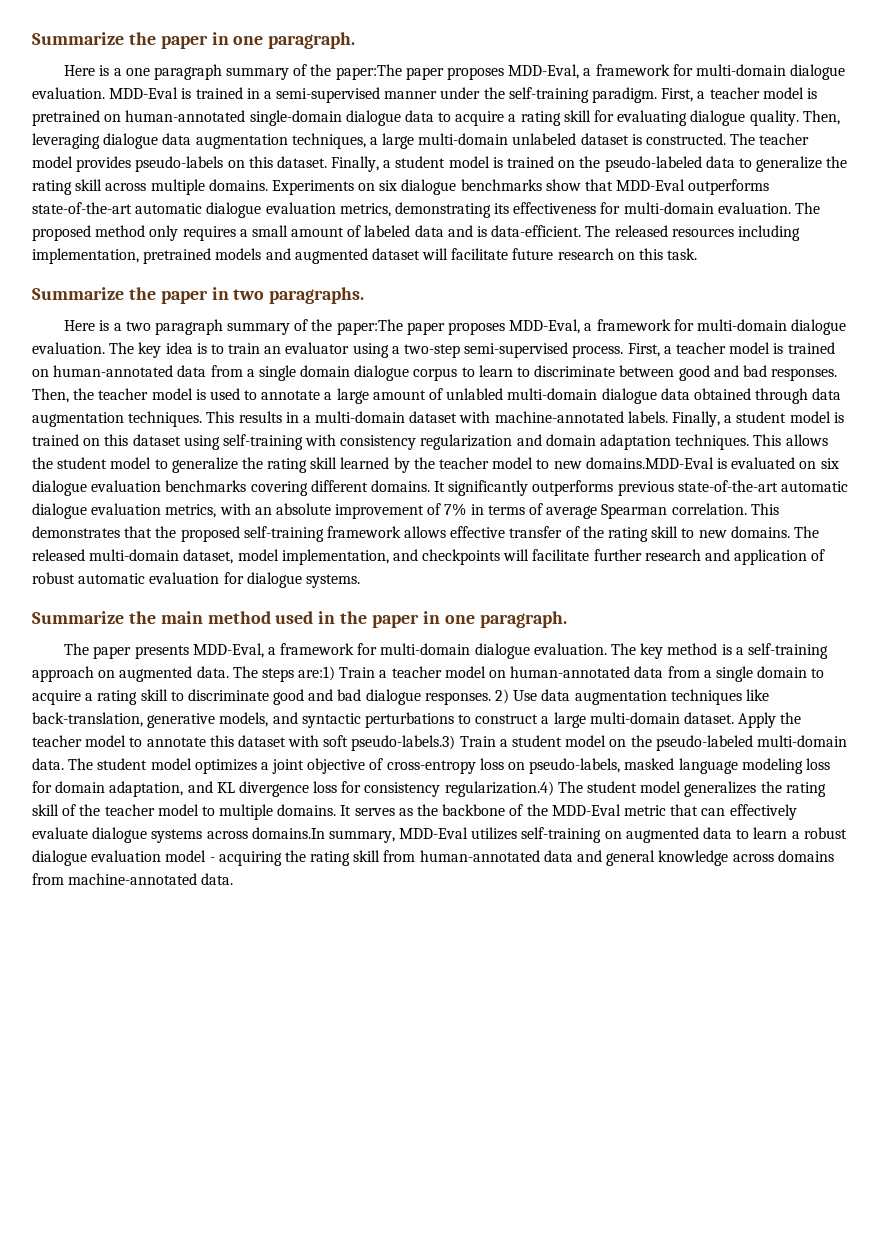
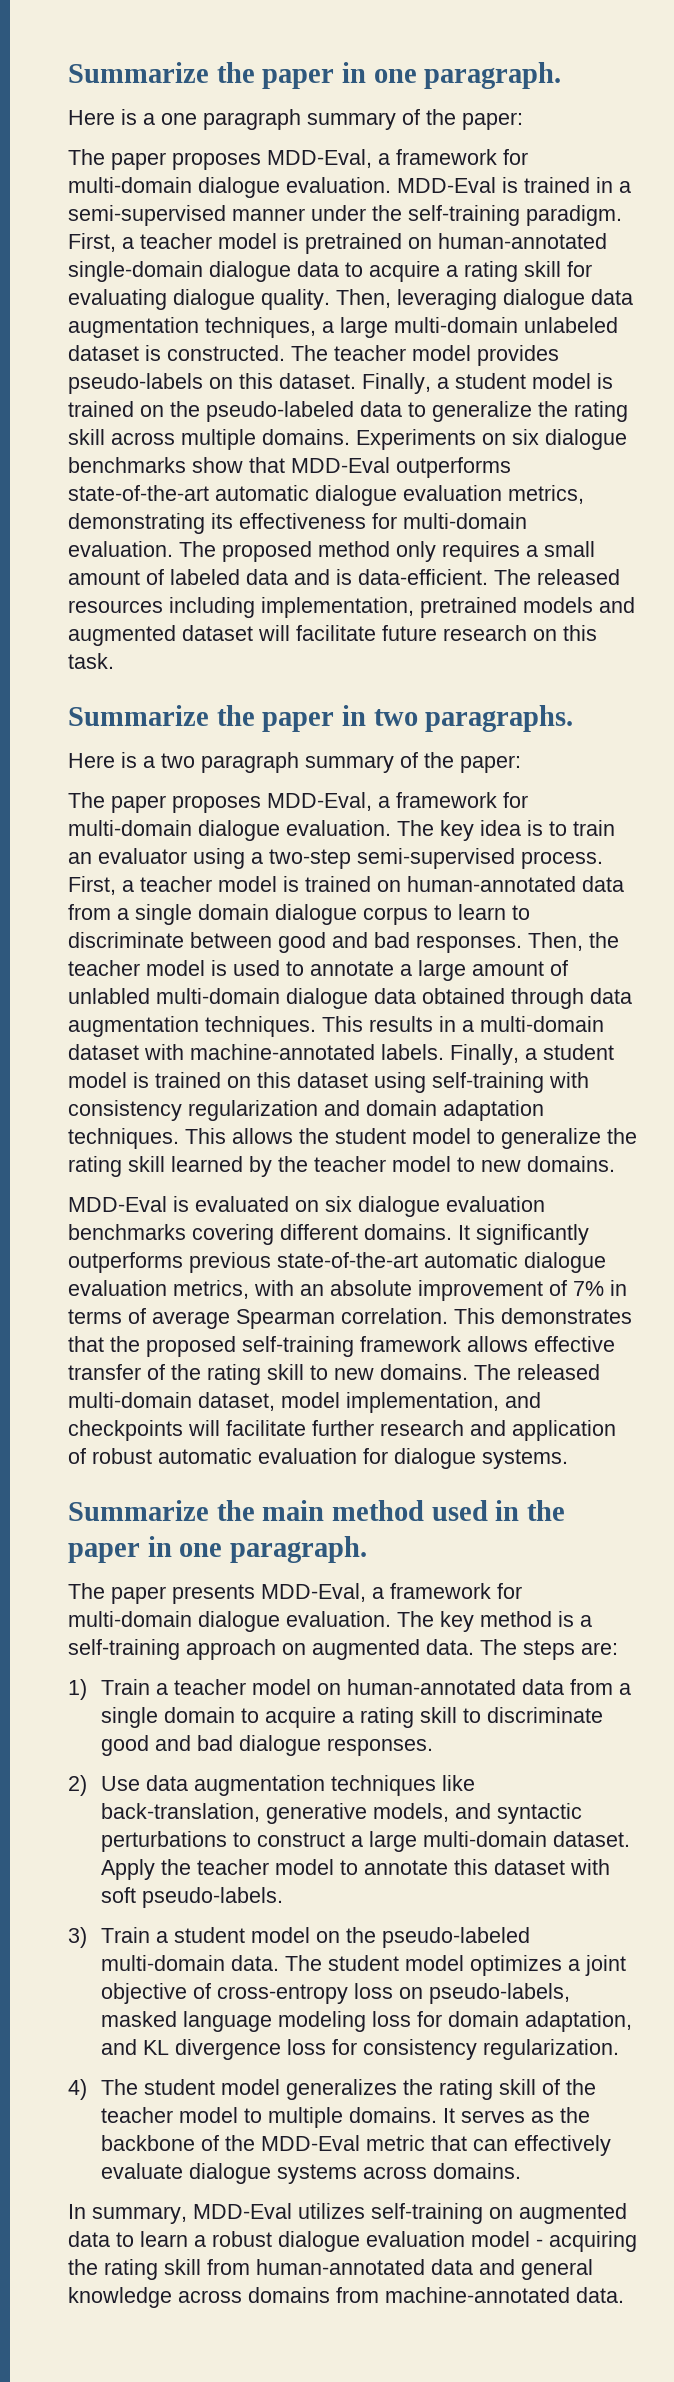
- Here is a one paragraph summary of the paper:The paper proposes MDD-Eval, a framework for multi-domain dialogue evaluation.
+ Here is a one paragraph summary of the paper:
+ The paper proposes MDD-Eval, a framework for multi-domain dialogue evaluation.
- Here is a two paragraph summary of the paper:The paper proposes MDD-Eval, a framework for multi-domain dialogue evaluation.
+ Here is a two paragraph summary of the paper:
+ The paper proposes MDD-Eval, a framework for multi-domain dialogue evaluation.
- This allows the student model to generalize the rating skill learned by the teacher model to new domains.MDD-Eval is evaluated on six dialogue evaluation benchmarks covering different domains.
+ This allows the student model to generalize the rating skill learned by the teacher model to new domains.
+ MDD-Eval is evaluated on six dialogue evaluation benchmarks covering different domains.
- The steps are:1) Train a teacher model on human-annotated data from a single domain to acquire a rating skill to discriminate good and bad dialogue responses. 2) Use data augmentation techniques like back-translation, generative models, and syntactic perturbations to construct a large multi-domain dataset.
+ The steps are:
+ 1) Train a teacher model on human-annotated data from a single domain to acquire a rating skill to discriminate good and bad dialogue responses.
+ 2) Use data augmentation techniques like back-translation, generative models, and syntactic perturbations to construct a large multi-domain dataset.
- Apply the teacher model to annotate this dataset with soft pseudo-labels.3) Train a student model on the pseudo-labeled multi-domain data.
+ Apply the teacher model to annotate this dataset with soft pseudo-labels.
+ 3) Train a student model on the pseudo-labeled multi-domain data.
- The student model optimizes a joint objective of cross-entropy loss on pseudo-labels, masked language modeling loss for domain adaptation, and KL divergence loss for consistency regularization.4) The student model generalizes the rating skill of the teacher model to multiple domains.
+ The student model optimizes a joint objective of cross-entropy loss on pseudo-labels, masked language modeling loss for domain adaptation, and KL divergence loss for consistency regularization.
+ 4) The student model generalizes the rating skill of the teacher model to multiple domains.
- It serves as the backbone of the MDD-Eval metric that can effectively evaluate dialogue systems across domains.In summary, MDD-Eval utilizes self-training on augmented data to learn a robust dialogue evaluation model - acquiring the rating skill from human-annotated data and general knowledge across domains from machine-annotated data.
+ It serves as the backbone of the MDD-Eval metric that can effectively evaluate dialogue systems across domains.
+ In summary, MDD-Eval utilizes self-training on augmented data to learn a robust dialogue evaluation model - acquiring the rating skill from human-annotated data and general knowledge across domains from machine-annotated data.

